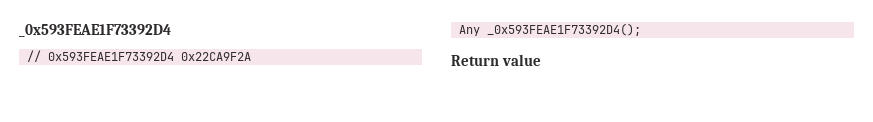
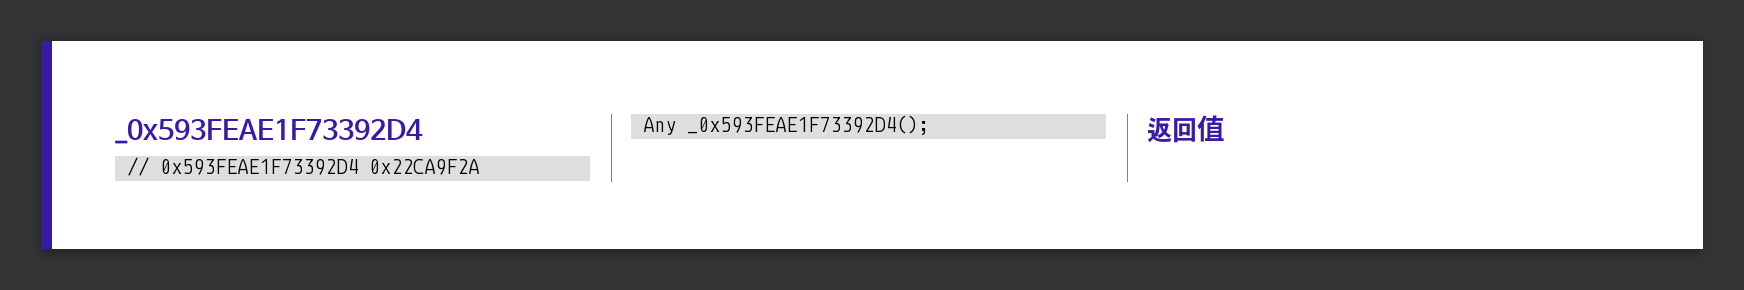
- Return value
+ 返回值

